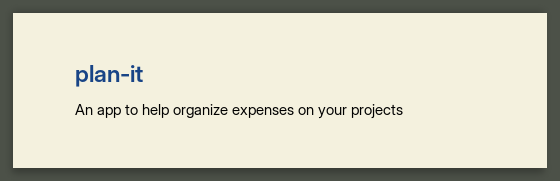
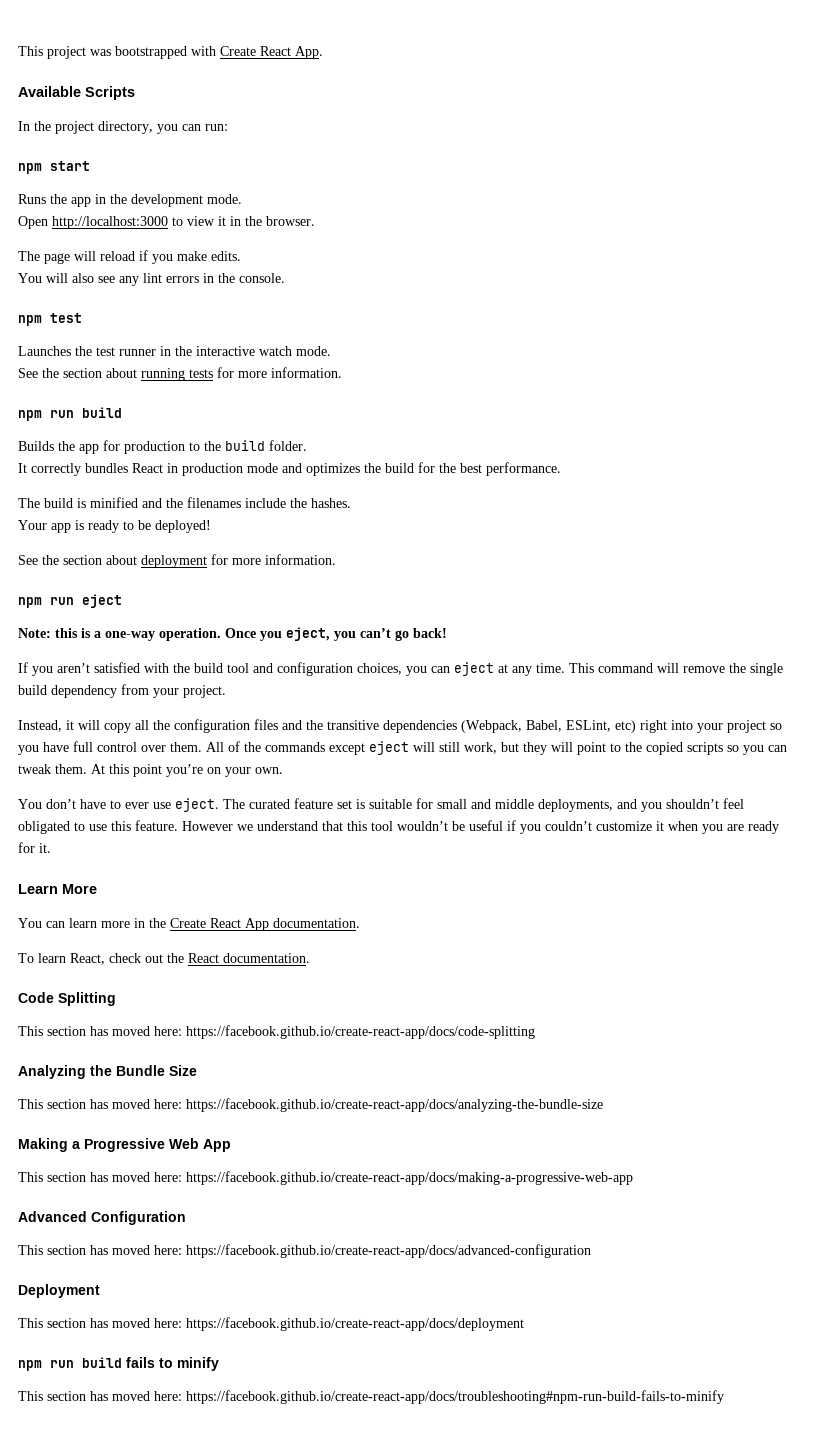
- plan-it
- An app to help organize expenses on your projects
+ This project was bootstrapped with Create React App.
+ Available Scripts
+ In the project directory, you can run:
+ npm start
+ Runs the app in the development mode.
+ Open http://localhost:3000 to view it in the browser.
+ The page will reload if you make edits.
+ You will also see any lint errors in the console.
+ npm test
+ Launches the test runner in the interactive watch mode.
+ See the section about running tests for more information.
+ npm run build
+ Builds the app for production to the build folder.
+ It correctly bundles React in production mode and optimizes the build for the best performance.
+ The build is minified and the filenames include the hashes.
+ Your app is ready to be deployed!
+ See the section about deployment for more information.
+ npm run eject
+ Note: this is a one-way operation. Once you eject, you can’t go back!
+ If you aren’t satisfied with the build tool and configuration choices, you can eject at any time. This command will remove the single build dependency from your project.
+ Instead, it will copy all the configuration files and the transitive dependencies (Webpack, Babel, ESLint, etc) right into your project so you have full control over them. All of the commands except eject will still work, but they will point to the copied scripts so you can tweak them. At this point you’re on your own.
+ You don’t have to ever use eject. The curated feature set is suitable for small and middle deployments, and you shouldn’t feel obligated to use this feature. However we understand that this tool wouldn’t be useful if you couldn’t customize it when you are ready for it.
+ Learn More
+ You can learn more in the Create React App documentation.
+ To learn React, check out the React documentation.
+ Code Splitting
+ This section has moved here: https://facebook.github.io/create-react-app/docs/code-splitting
+ Analyzing the Bundle Size
+ This section has moved here: https://facebook.github.io/create-react-app/docs/analyzing-the-bundle-size
+ Making a Progressive Web App
+ This section has moved here: https://facebook.github.io/create-react-app/docs/making-a-progressive-web-app
+ Advanced Configuration
+ This section has moved here: https://facebook.github.io/create-react-app/docs/advanced-configuration
+ Deployment
+ This section has moved here: https://facebook.github.io/create-react-app/docs/deployment
+ npm run build fails to minify
+ This section has moved here: https://facebook.github.io/create-react-app/docs/troubleshooting#npm-run-build-fails-to-minify

